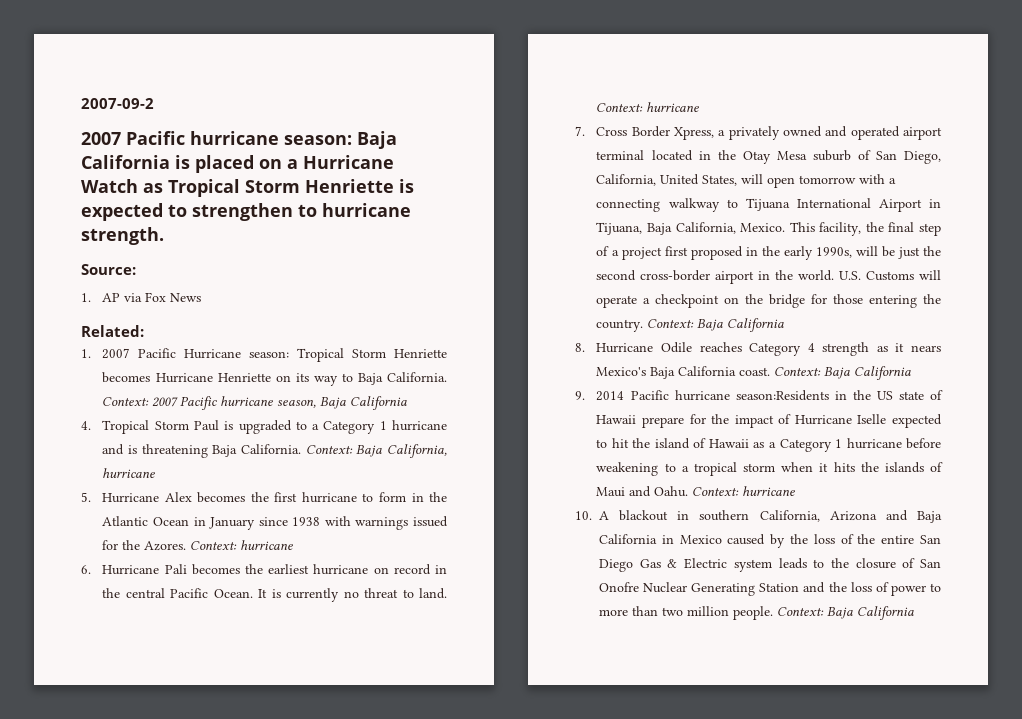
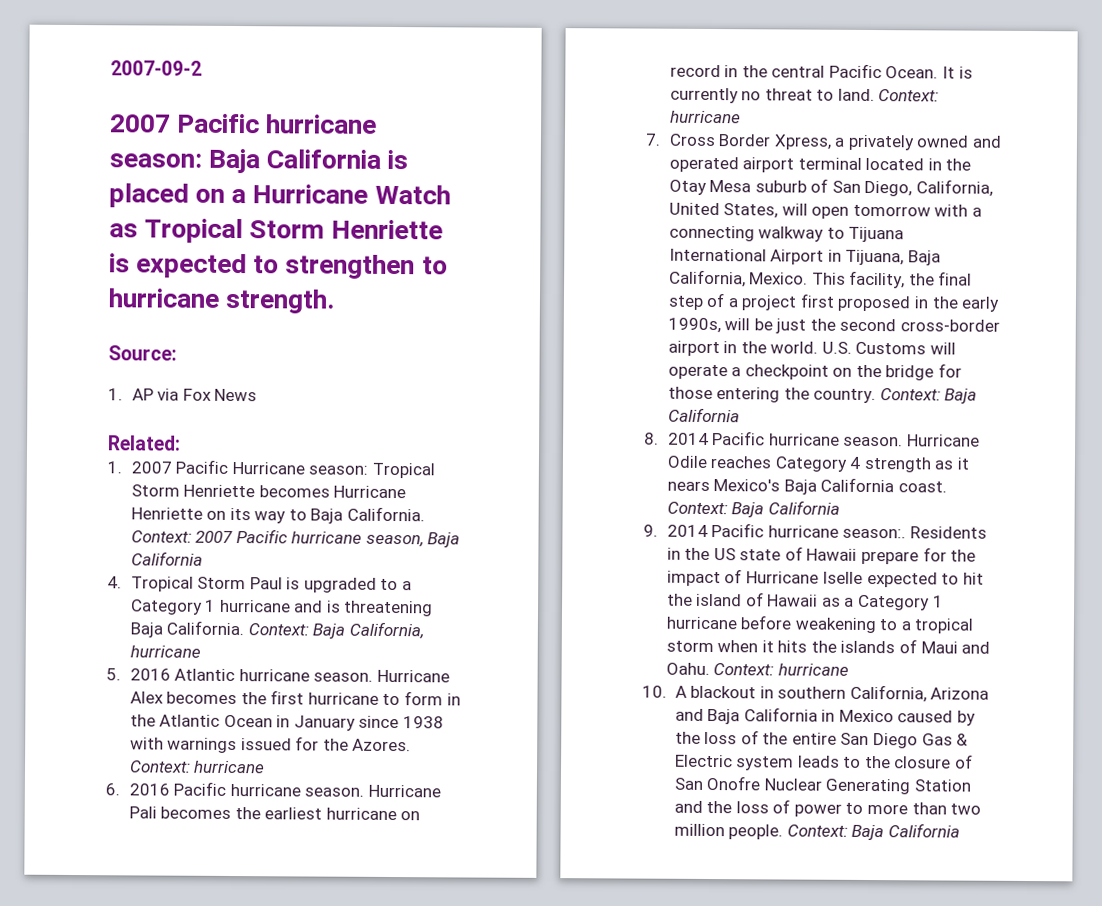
- 5. Hurricane Alex becomes the first hurricane to form in the Atlantic Ocean in January since 1938 with warnings issued for the Azores.
+ 5. 2016 Atlantic hurricane season. Hurricane Alex becomes the first hurricane to form in the Atlantic Ocean in January since 1938 with warnings issued for the Azores.
- 6. Hurricane Pali becomes the earliest hurricane on record in the central Pacific Ocean.
+ 6. 2016 Pacific hurricane season. Hurricane Pali becomes the earliest hurricane on record in the central Pacific Ocean.
- 8. Hurricane Odile reaches Category 4 strength as it nears Mexico's Baja California coast.
+ 8. 2014 Pacific hurricane season. Hurricane Odile reaches Category 4 strength as it nears Mexico's Baja California coast.
- 9. 2014 Pacific hurricane season:Residents in the US state of Hawaii prepare for the impact of Hurricane Iselle expected to hit the island of Hawaii as a Category 1 hurricane before weakening to a tropical storm when it hits the islands of Maui and Oahu.
+ 9. 2014 Pacific hurricane season:. Residents in the US state of Hawaii prepare for the impact of Hurricane Iselle expected to hit the island of Hawaii as a Category 1 hurricane before weakening to a tropical storm when it hits the islands of Maui and Oahu.

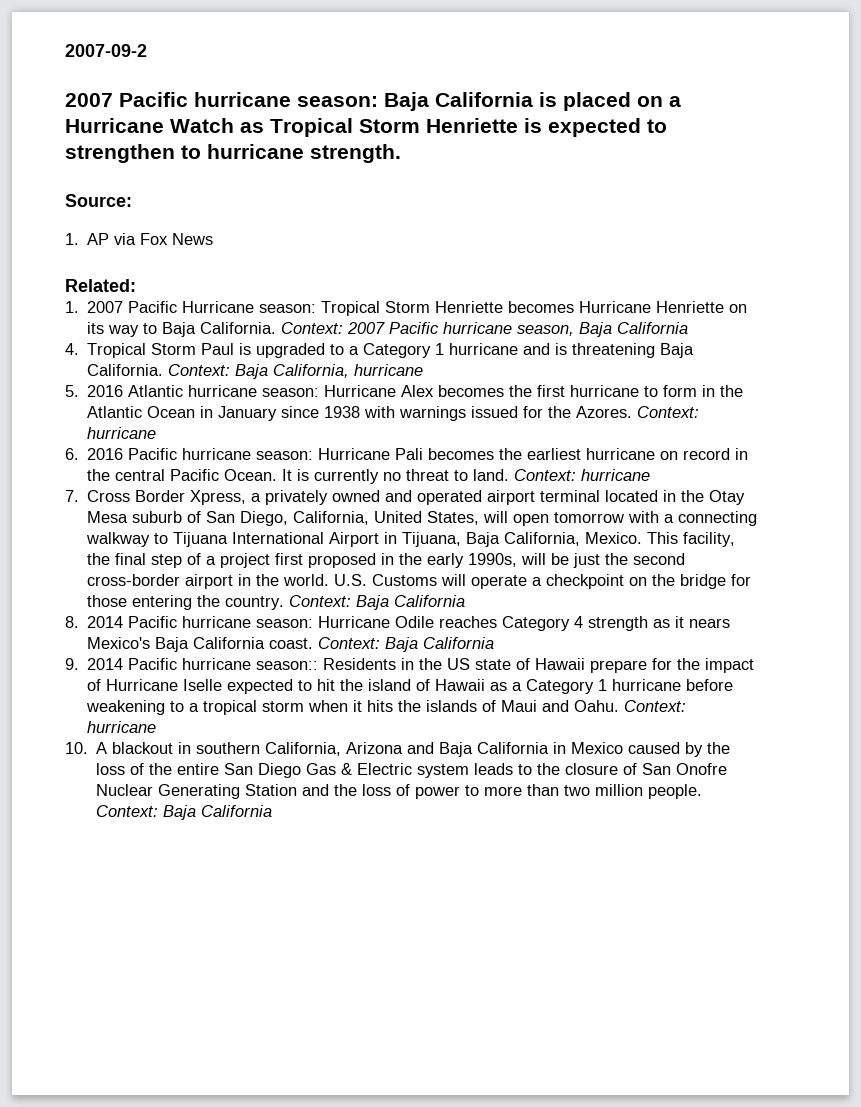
- 5. 2016 Atlantic hurricane season. Hurricane Alex becomes the first hurricane to form in the Atlantic Ocean in January since 1938 with warnings issued for the Azores.
+ 5. 2016 Atlantic hurricane season: Hurricane Alex becomes the first hurricane to form in the Atlantic Ocean in January since 1938 with warnings issued for the Azores.
- 6. 2016 Pacific hurricane season. Hurricane Pali becomes the earliest hurricane on record in the central Pacific Ocean.
+ 6. 2016 Pacific hurricane season: Hurricane Pali becomes the earliest hurricane on record in the central Pacific Ocean.
- 8. 2014 Pacific hurricane season. Hurricane Odile reaches Category 4 strength as it nears Mexico's Baja California coast.
+ 8. 2014 Pacific hurricane season: Hurricane Odile reaches Category 4 strength as it nears Mexico's Baja California coast.
- 9. 2014 Pacific hurricane season:. Residents in the US state of Hawaii prepare for the impact of Hurricane Iselle expected to hit the island of Hawaii as a Category 1 hurricane before weakening to a tropical storm when it hits the islands of Maui and Oahu.
+ 9. 2014 Pacific hurricane season:: Residents in the US state of Hawaii prepare for the impact of Hurricane Iselle expected to hit the island of Hawaii as a Category 1 hurricane before weakening to a tropical storm when it hits the islands of Maui and Oahu.

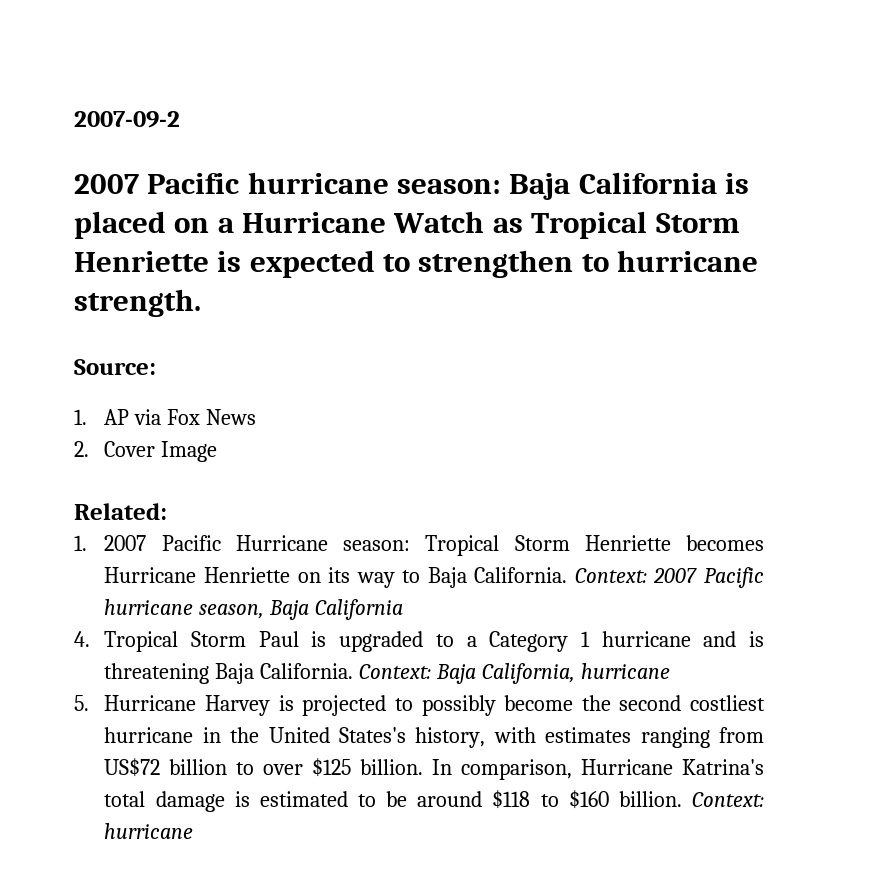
+ 2. Cover Image
- 5. 2016 Atlantic hurricane season: Hurricane Alex becomes the first hurricane to form in the Atlantic Ocean in January since 1938 with warnings issued for the Azores. Context: hurricane
- 6. 2016 Pacific hurricane season: Hurricane Pali becomes the earliest hurricane on record in the central Pacific Ocean. It is currently no threat to land. Context: hurricane
- 7. Cross Border Xpress, a privately owned and operated airport terminal located in the Otay Mesa suburb of San Diego, California, United States, will open tomorrow with a connecting walkway to Tijuana International Airport in Tijuana, Baja California, Mexico. This facility, the final step of a project first proposed in the early 1990s, will be just the second cross-border airport in the world. U.S. Customs will operate a checkpoint on the bridge for those entering the country. Context: Baja California
- 8. 2014 Pacific hurricane season: Hurricane Odile reaches Category 4 strength as it nears Mexico's Baja California coast. Context: Baja California
- 9. 2014 Pacific hurricane season:: Residents in the US state of Hawaii prepare for the impact of Hurricane Iselle expected to hit the island of Hawaii as a Category 1 hurricane before weakening to a tropical storm when it hits the islands of Maui and Oahu. Context: hurricane
- 10. A blackout in southern California, Arizona and Baja California in Mexico caused by the loss of the entire San Diego Gas & Electric system leads to the closure of San Onofre Nuclear Generating Station and the loss of power to more than two million people. Context: Baja California
+ 5. Hurricane Harvey is projected to possibly become the second costliest hurricane in the United States's history, with estimates ranging from US$72 billion to over $125 billion. In comparison, Hurricane Katrina's total damage is estimated to be around $118 to $160 billion. Context: hurricane

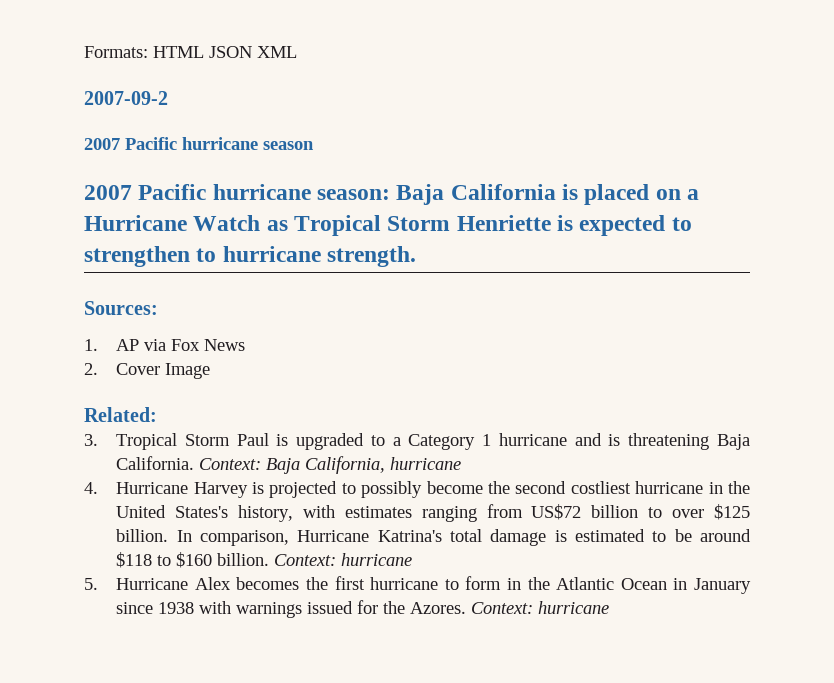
+ Formats: HTML JSON XML
  2007-09-2
+ 2007 Pacific hurricane season
- Source:
+ Sources:
- 1. 2007 Pacific Hurricane season: Tropical Storm Henriette becomes Hurricane Henriette on its way to Baja California. Context: 2007 Pacific hurricane season, Baja California
- 4. Tropical Storm Paul is upgraded to a Category 1 hurricane and is threatening Baja California.
+ 3. Tropical Storm Paul is upgraded to a Category 1 hurricane and is threatening Baja California.
- 5. Hurricane Harvey is projected to possibly become the second costliest hurricane in the United States's history, with estimates ranging from US$72 billion to over $125 billion.
+ 4. Hurricane Harvey is projected to possibly become the second costliest hurricane in the United States's history, with estimates ranging from US$72 billion to over $125 billion.
+ 5. Hurricane Alex becomes the first hurricane to form in the Atlantic Ocean in January since 1938 with warnings issued for the Azores. Context: hurricane

